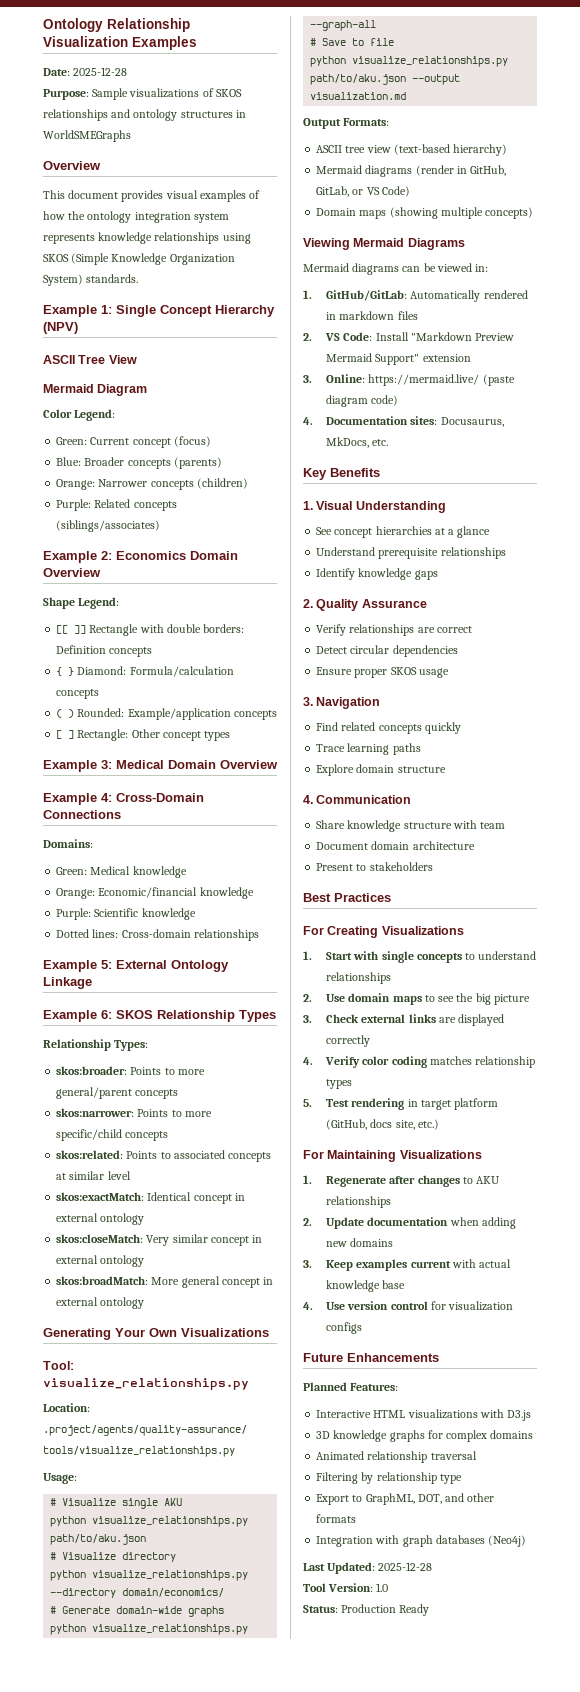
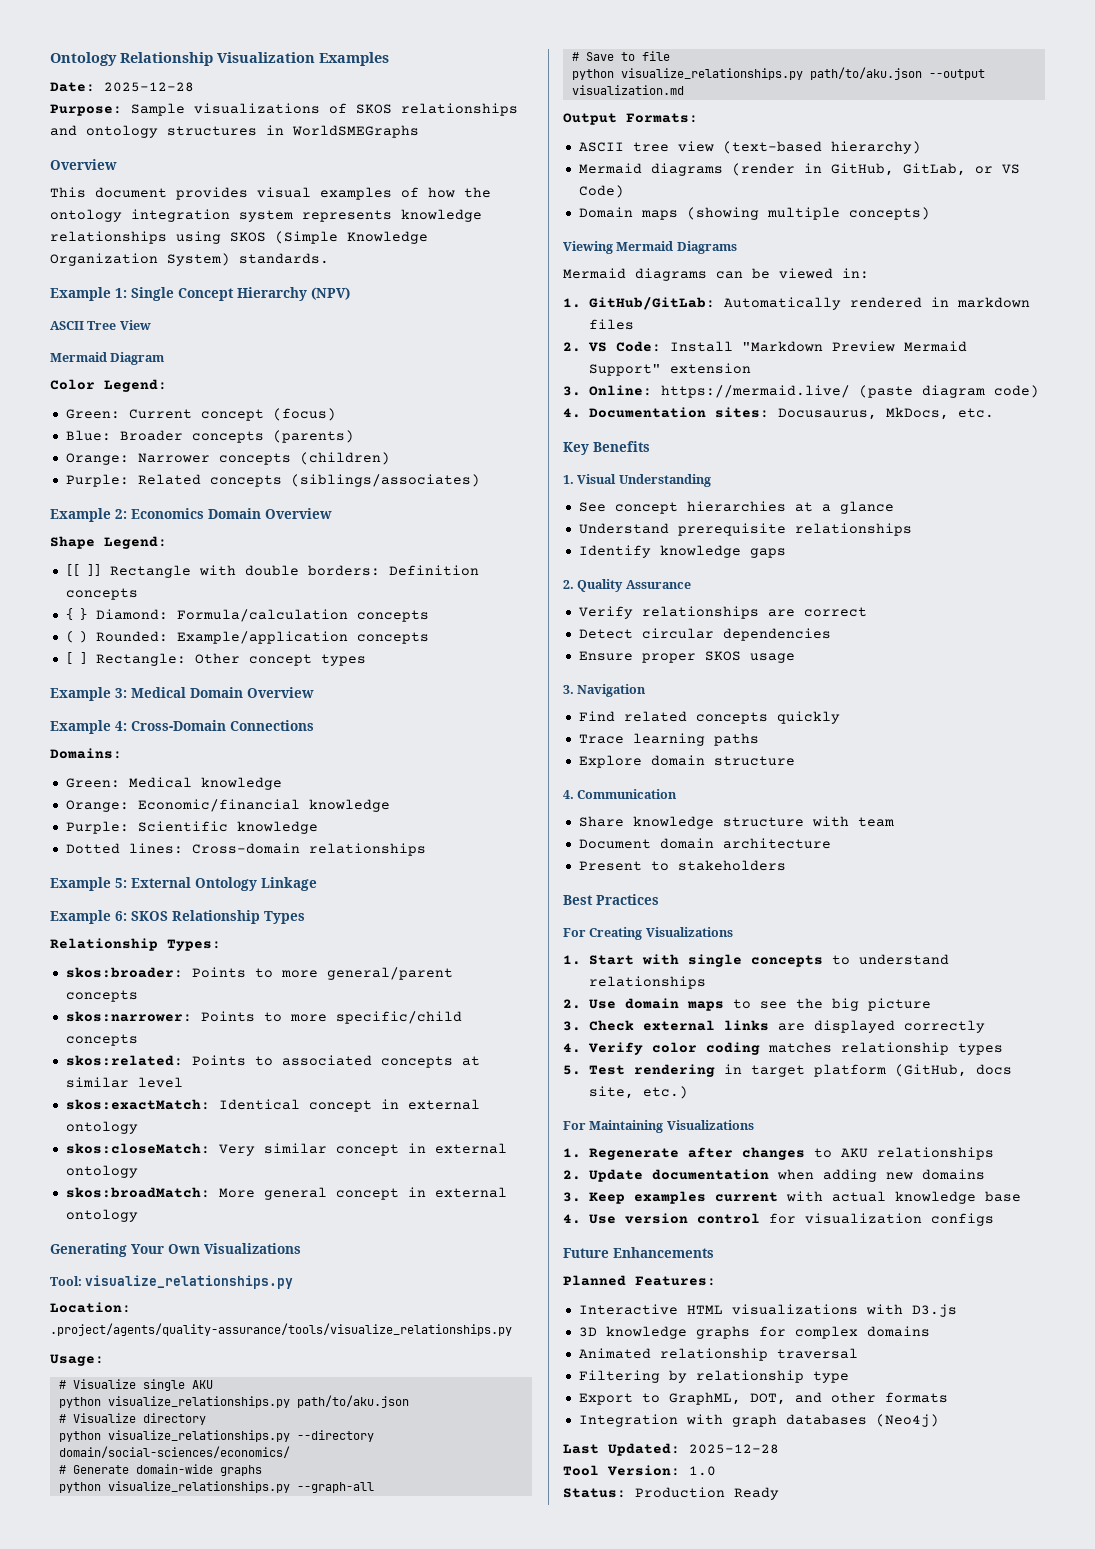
- python visualize_relationships.py --directory domain/economics/
+ python visualize_relationships.py --directory domain/social-sciences/economics/

